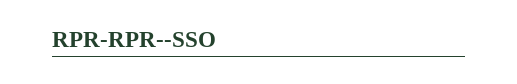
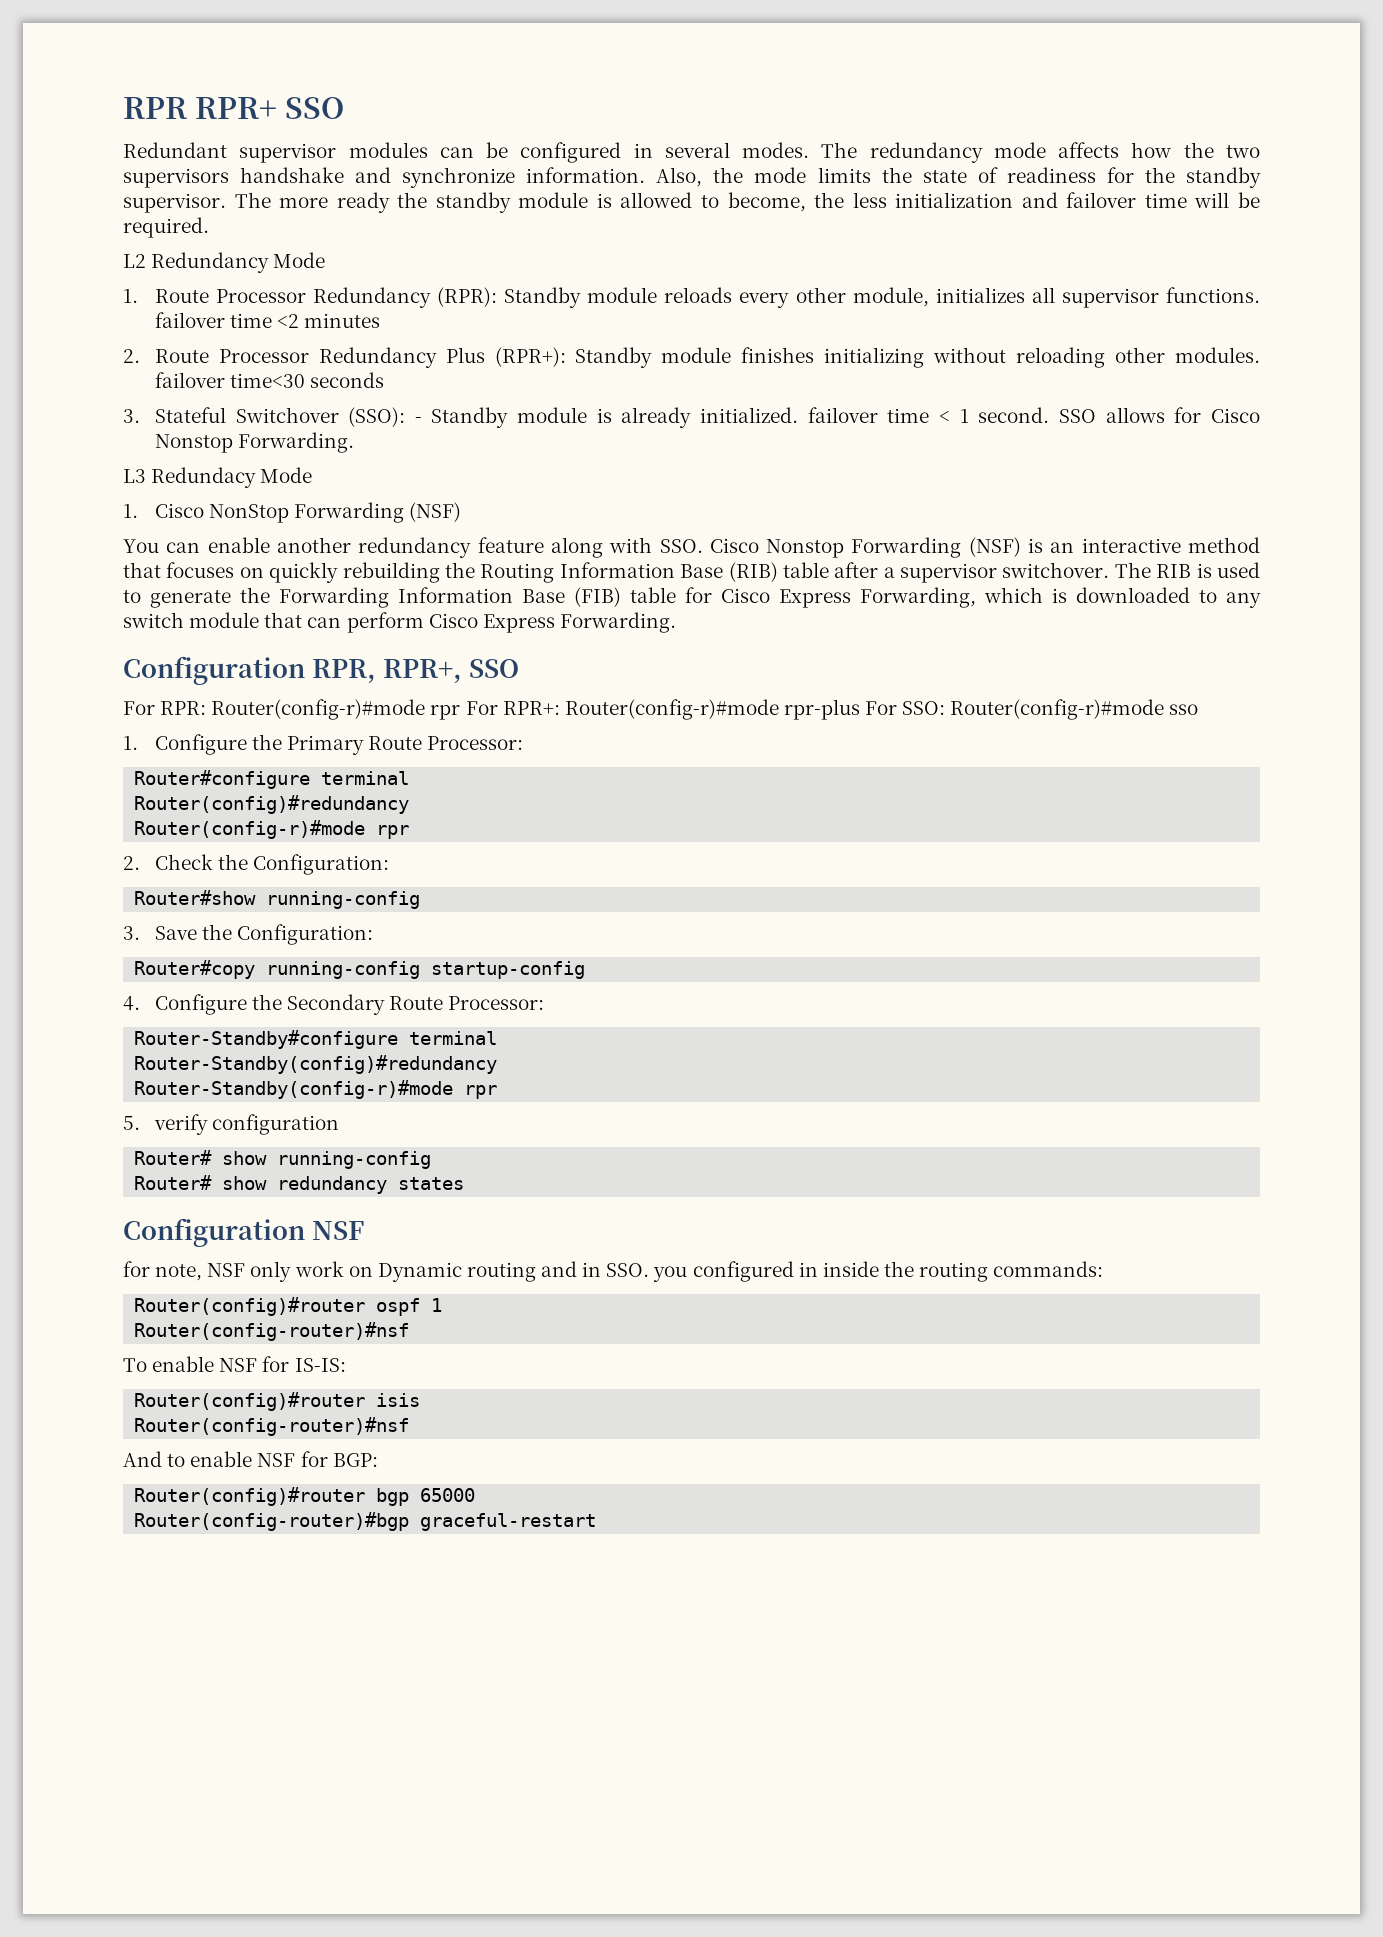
- RPR-RPR--SSO
+ RPR RPR+ SSO
+ Redundant supervisor modules can be configured in several modes. The redundancy mode affects how the two supervisors handshake and synchronize information. Also, the mode limits the state of readiness for the standby supervisor. The more ready the standby module is allowed to become, the less initialization and failover time will be required.
+ L2 Redundancy Mode
+ 1. Route Processor Redundancy (RPR): Standby module reloads every other module, initializes all supervisor functions. failover time <2 minutes
+ 2. Route Processor Redundancy Plus (RPR+): Standby module finishes initializing without reloading other modules. failover time<30 seconds
+ 3. Stateful Switchover (SSO): - Standby module is already initialized. failover time < 1 second. SSO allows for Cisco Nonstop Forwarding.
+ L3 Redundacy Mode
+ 1. Cisco NonStop Forwarding (NSF)
+ You can enable another redundancy feature along with SSO. Cisco Nonstop Forwarding (NSF) is an interactive method that focuses on quickly rebuilding the Routing Information Base (RIB) table after a supervisor switchover. The RIB is used to generate the Forwarding Information Base (FIB) table for Cisco Express Forwarding, which is downloaded to any switch module that can perform Cisco Express Forwarding.
+ Configuration RPR, RPR+, SSO
+ For RPR: Router(config-r)#mode rpr For RPR+: Router(config-r)#mode rpr-plus For SSO: Router(config-r)#mode sso
+ 1. Configure the Primary Route Processor:
+ Router#configure terminal
+ Router(config)#redundancy
+ Router(config-r)#mode rpr
+ 2. Check the Configuration:
+ Router#show running-config
+ 3. Save the Configuration:
+ Router#copy running-config startup-config
+ 4. Configure the Secondary Route Processor:
+ Router-Standby#configure terminal
+ Router-Standby(config)#redundancy
+ Router-Standby(config-r)#mode rpr
+ 5. verify configuration
+ Router# show running-config
+ Router# show redundancy states
+ Configuration NSF
+ for note, NSF only work on Dynamic routing and in SSO. you configured in inside the routing commands:
+ Router(config)#router ospf 1
+ Router(config-router)#nsf
+ To enable NSF for IS-IS:
+ Router(config)#router isis
+ Router(config-router)#nsf
+ And to enable NSF for BGP:
+ Router(config)#router bgp 65000
+ Router(config-router)#bgp graceful-restart

